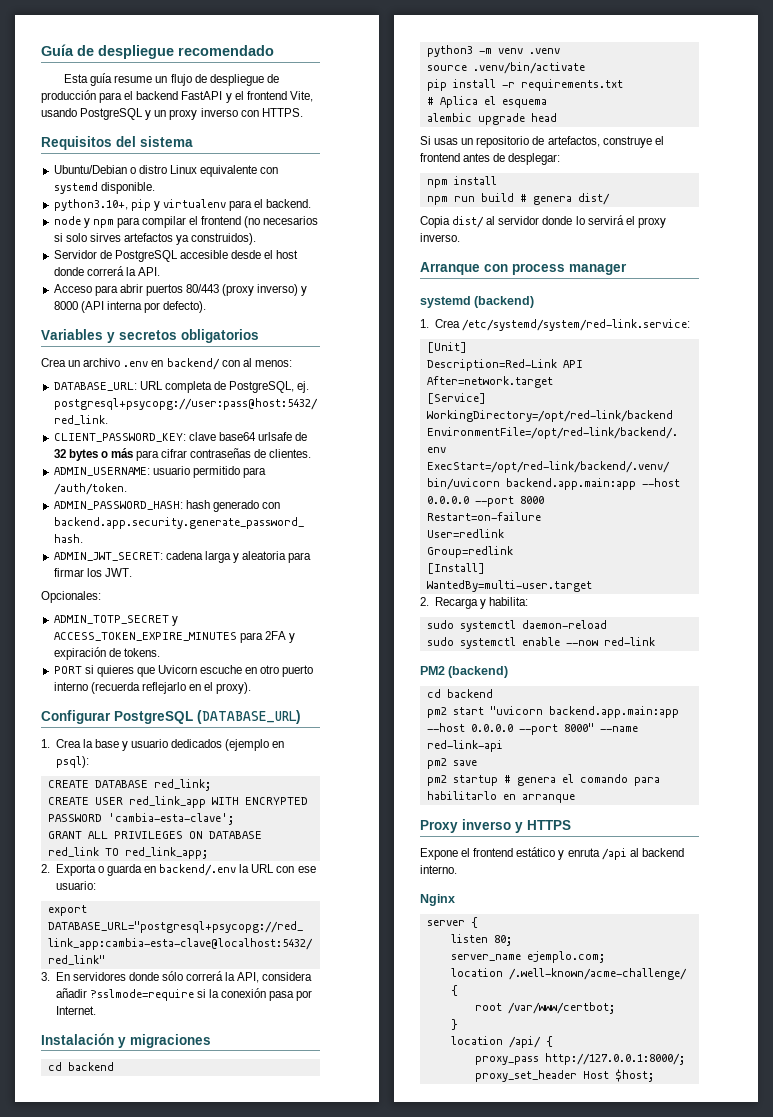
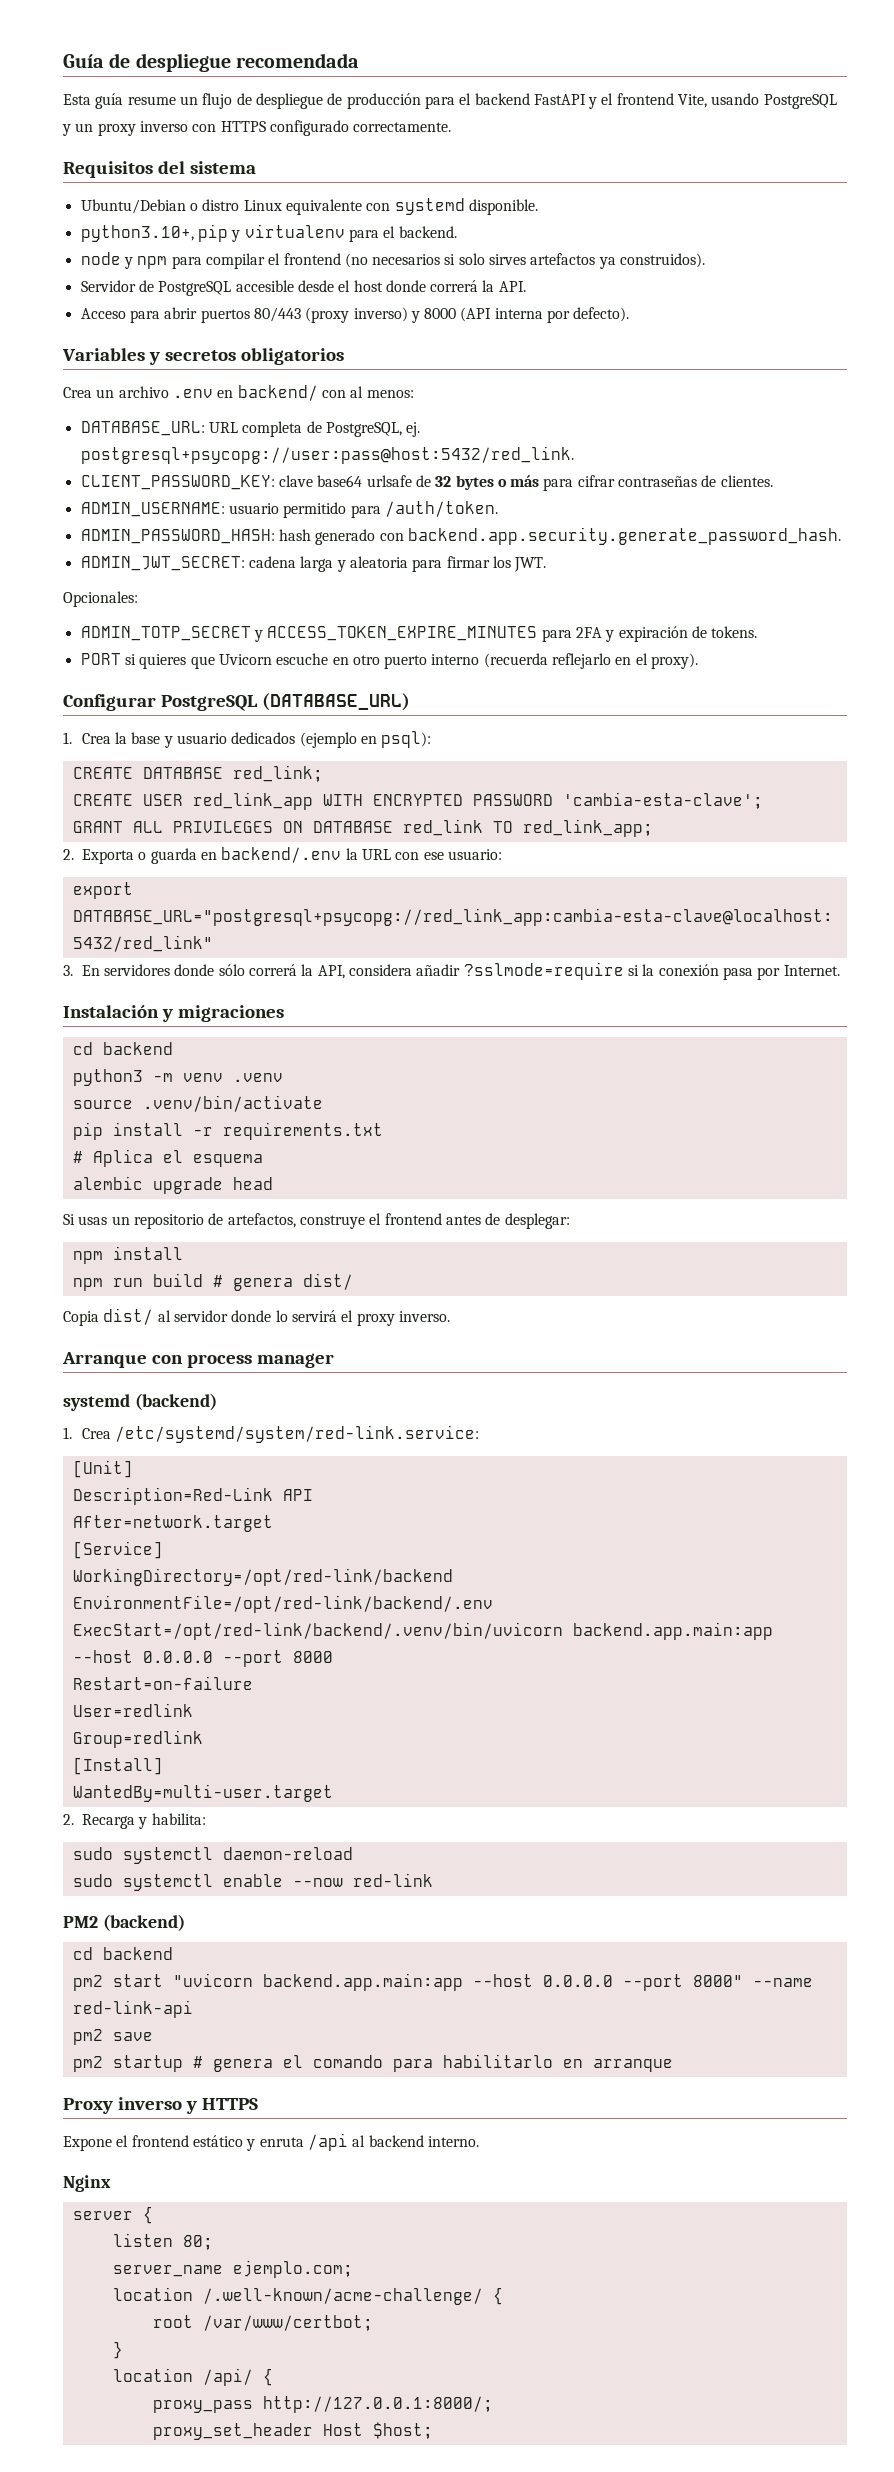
- Guía de despliegue recomendado
+ Guía de despliegue recomendada
- Esta guía resume un flujo de despliegue de producción para el backend FastAPI y el frontend Vite, usando PostgreSQL y un proxy inverso con HTTPS.
+ Esta guía resume un flujo de despliegue de producción para el backend FastAPI y el frontend Vite, usando PostgreSQL y un proxy inverso con HTTPS configurado correctamente.

